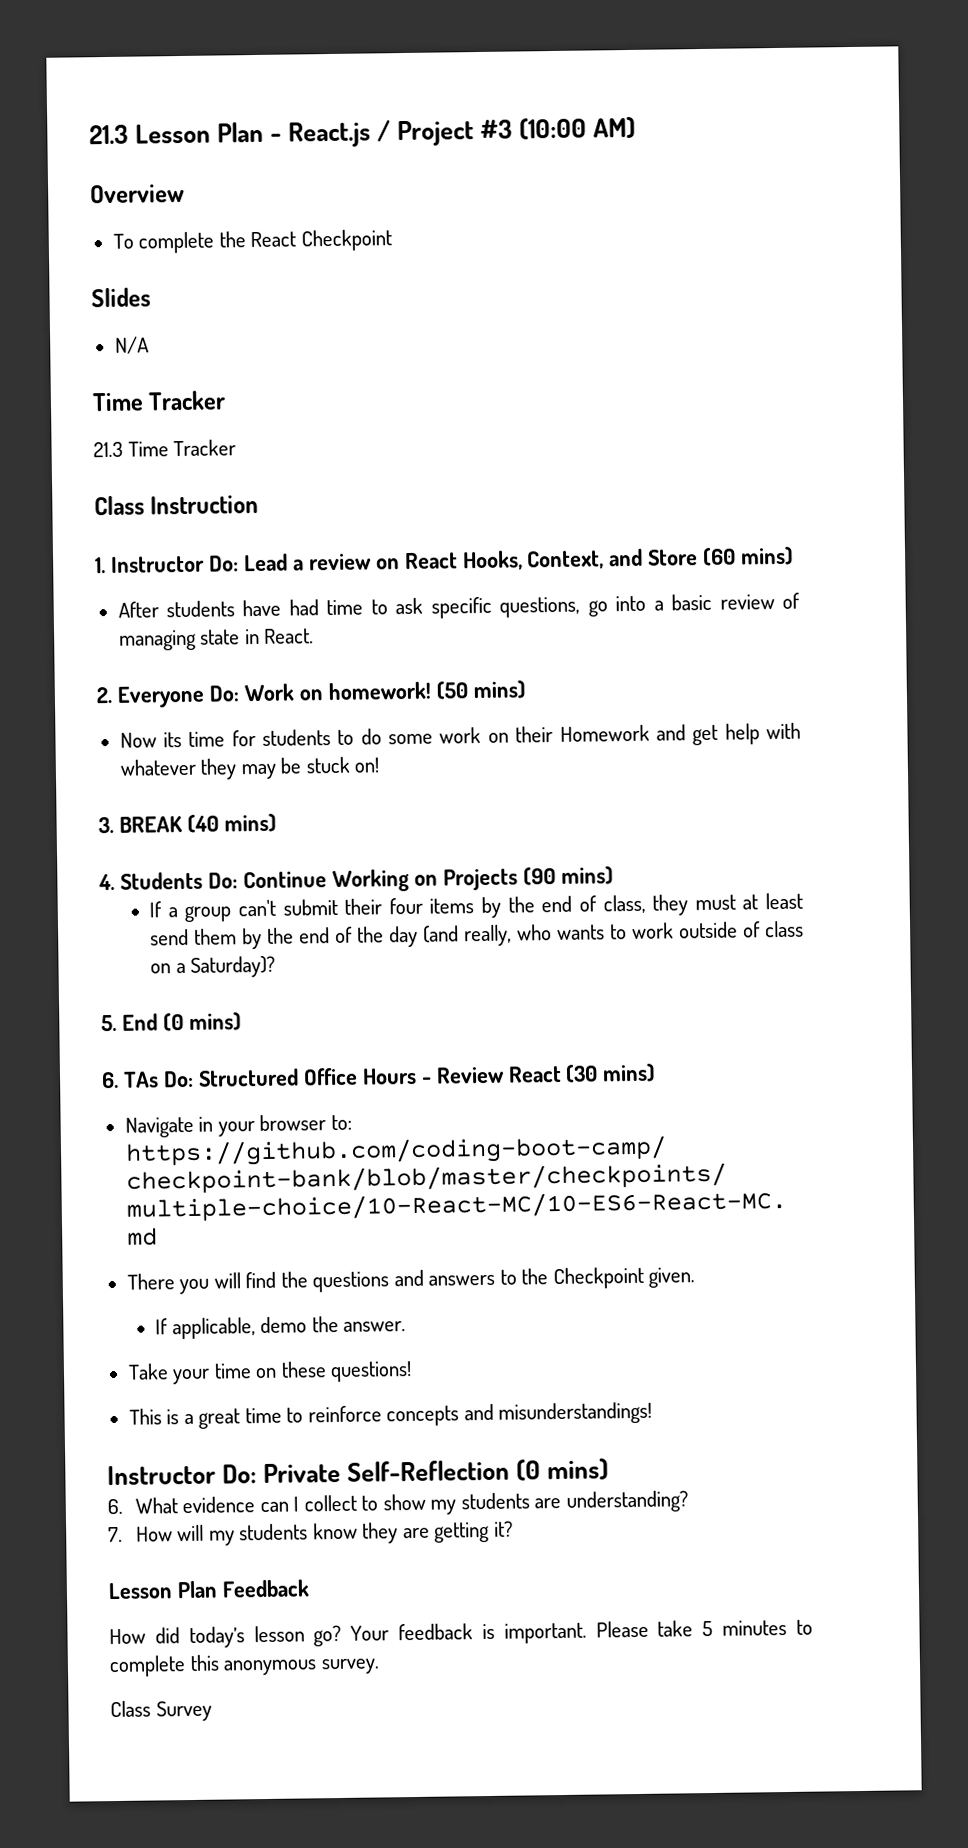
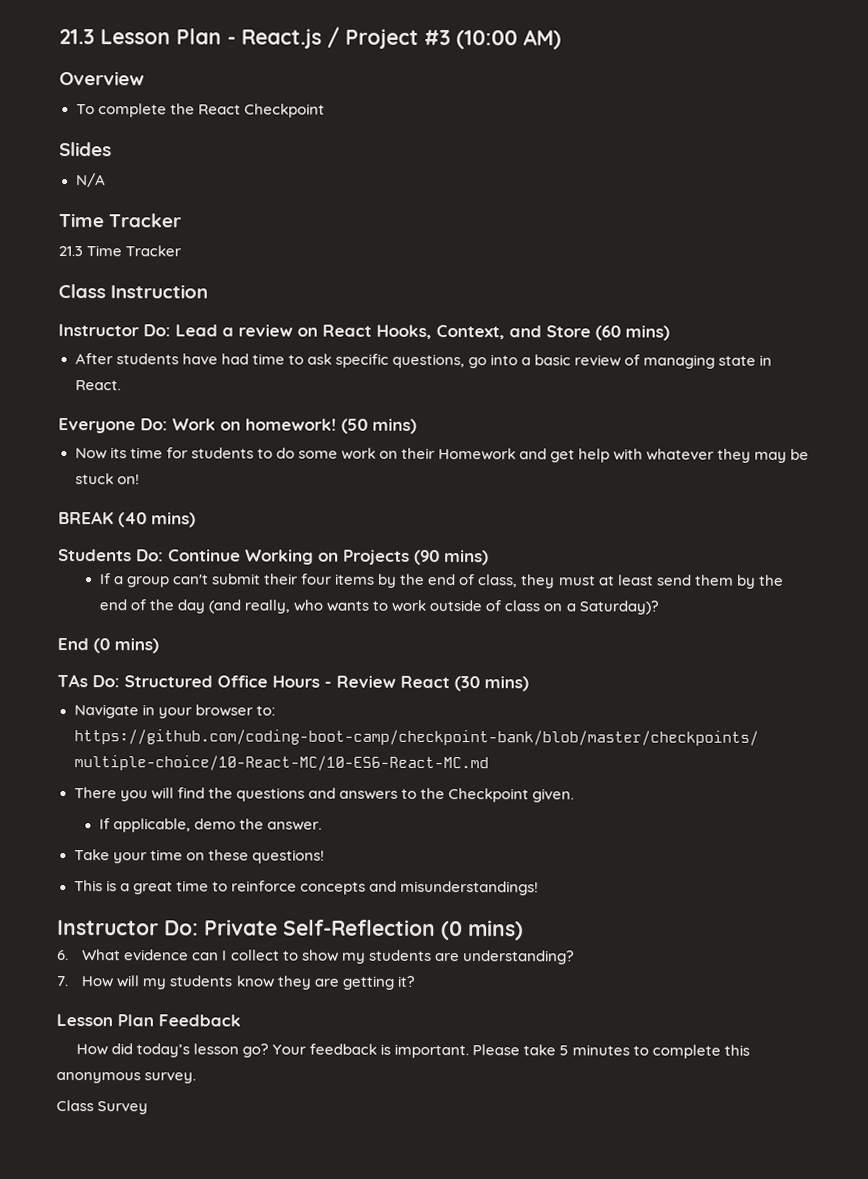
- 1. Instructor Do: Lead a review on React Hooks, Context, and Store (60 mins)
+ Instructor Do: Lead a review on React Hooks, Context, and Store (60 mins)
- 2. Everyone Do: Work on homework!
+ Everyone Do: Work on homework!
- 3. BREAK (40 mins)
+ BREAK (40 mins)
- 4. Students Do: Continue Working on Projects (90 mins)
+ Students Do: Continue Working on Projects (90 mins)
- 5. End (0 mins)
+ End (0 mins)
- 6. TAs Do: Structured Office Hours - Review React (30 mins)
+ TAs Do: Structured Office Hours - Review React (30 mins)

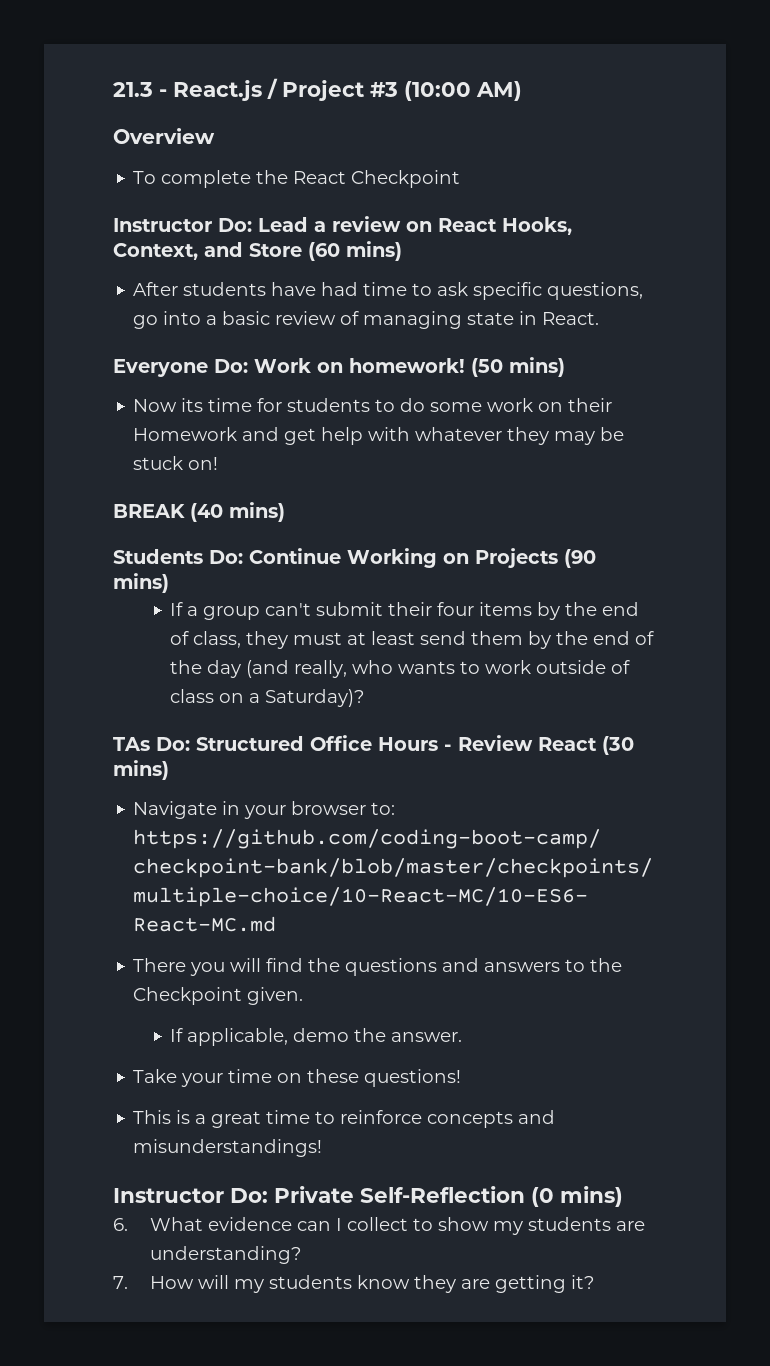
- 21.3 Lesson Plan - React.js / Project #3 (10:00 AM)
+ 21.3 - React.js / Project #3 (10:00 AM)
- Slides
- N/A
- Time Tracker
- 21.3 Time Tracker
- Class Instruction
- End (0 mins)
- Lesson Plan Feedback
- How did today’s lesson go? Your feedback is important. Please take 5 minutes to complete this anonymous survey.
- Class Survey

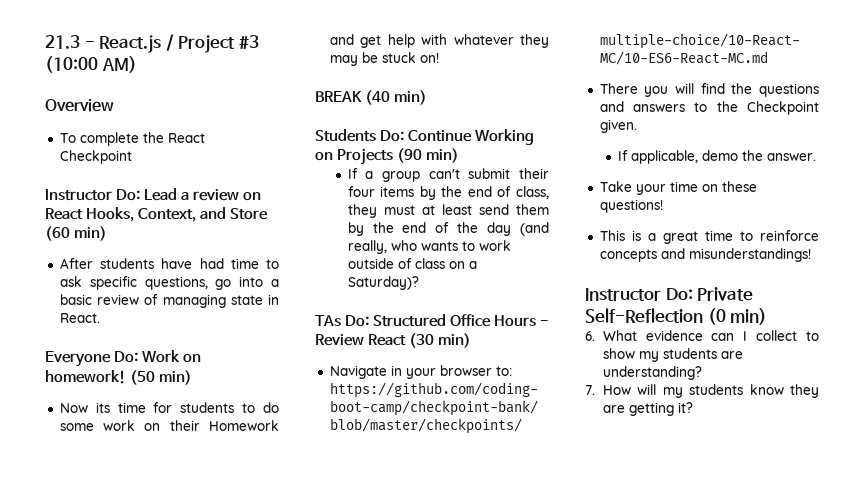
- Instructor Do: Lead a review on React Hooks, Context, and Store (60 mins)
+ Instructor Do: Lead a review on React Hooks, Context, and Store (60 min)
- (50 mins)
+ (50 min)
- BREAK (40 mins)
+ BREAK (40 min)
- Students Do: Continue Working on Projects (90 mins)
+ Students Do: Continue Working on Projects (90 min)
- TAs Do: Structured Office Hours - Review React (30 mins)
+ TAs Do: Structured Office Hours - Review React (30 min)
- Instructor Do: Private Self-Reflection (0 mins)
+ Instructor Do: Private Self-Reflection (0 min)

